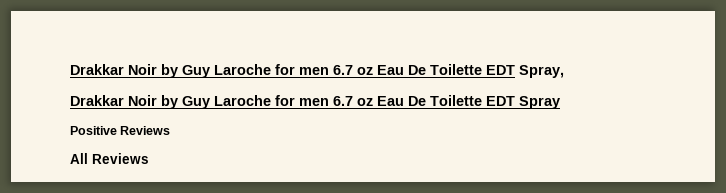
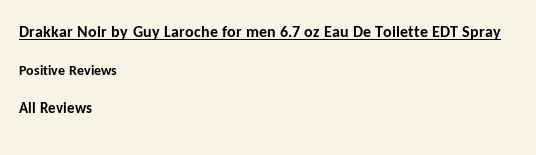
- Drakkar Noir by Guy Laroche for men 6.7 oz Eau De Toilette EDT Spray,

